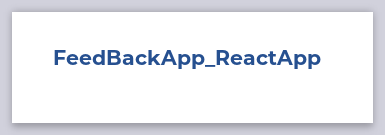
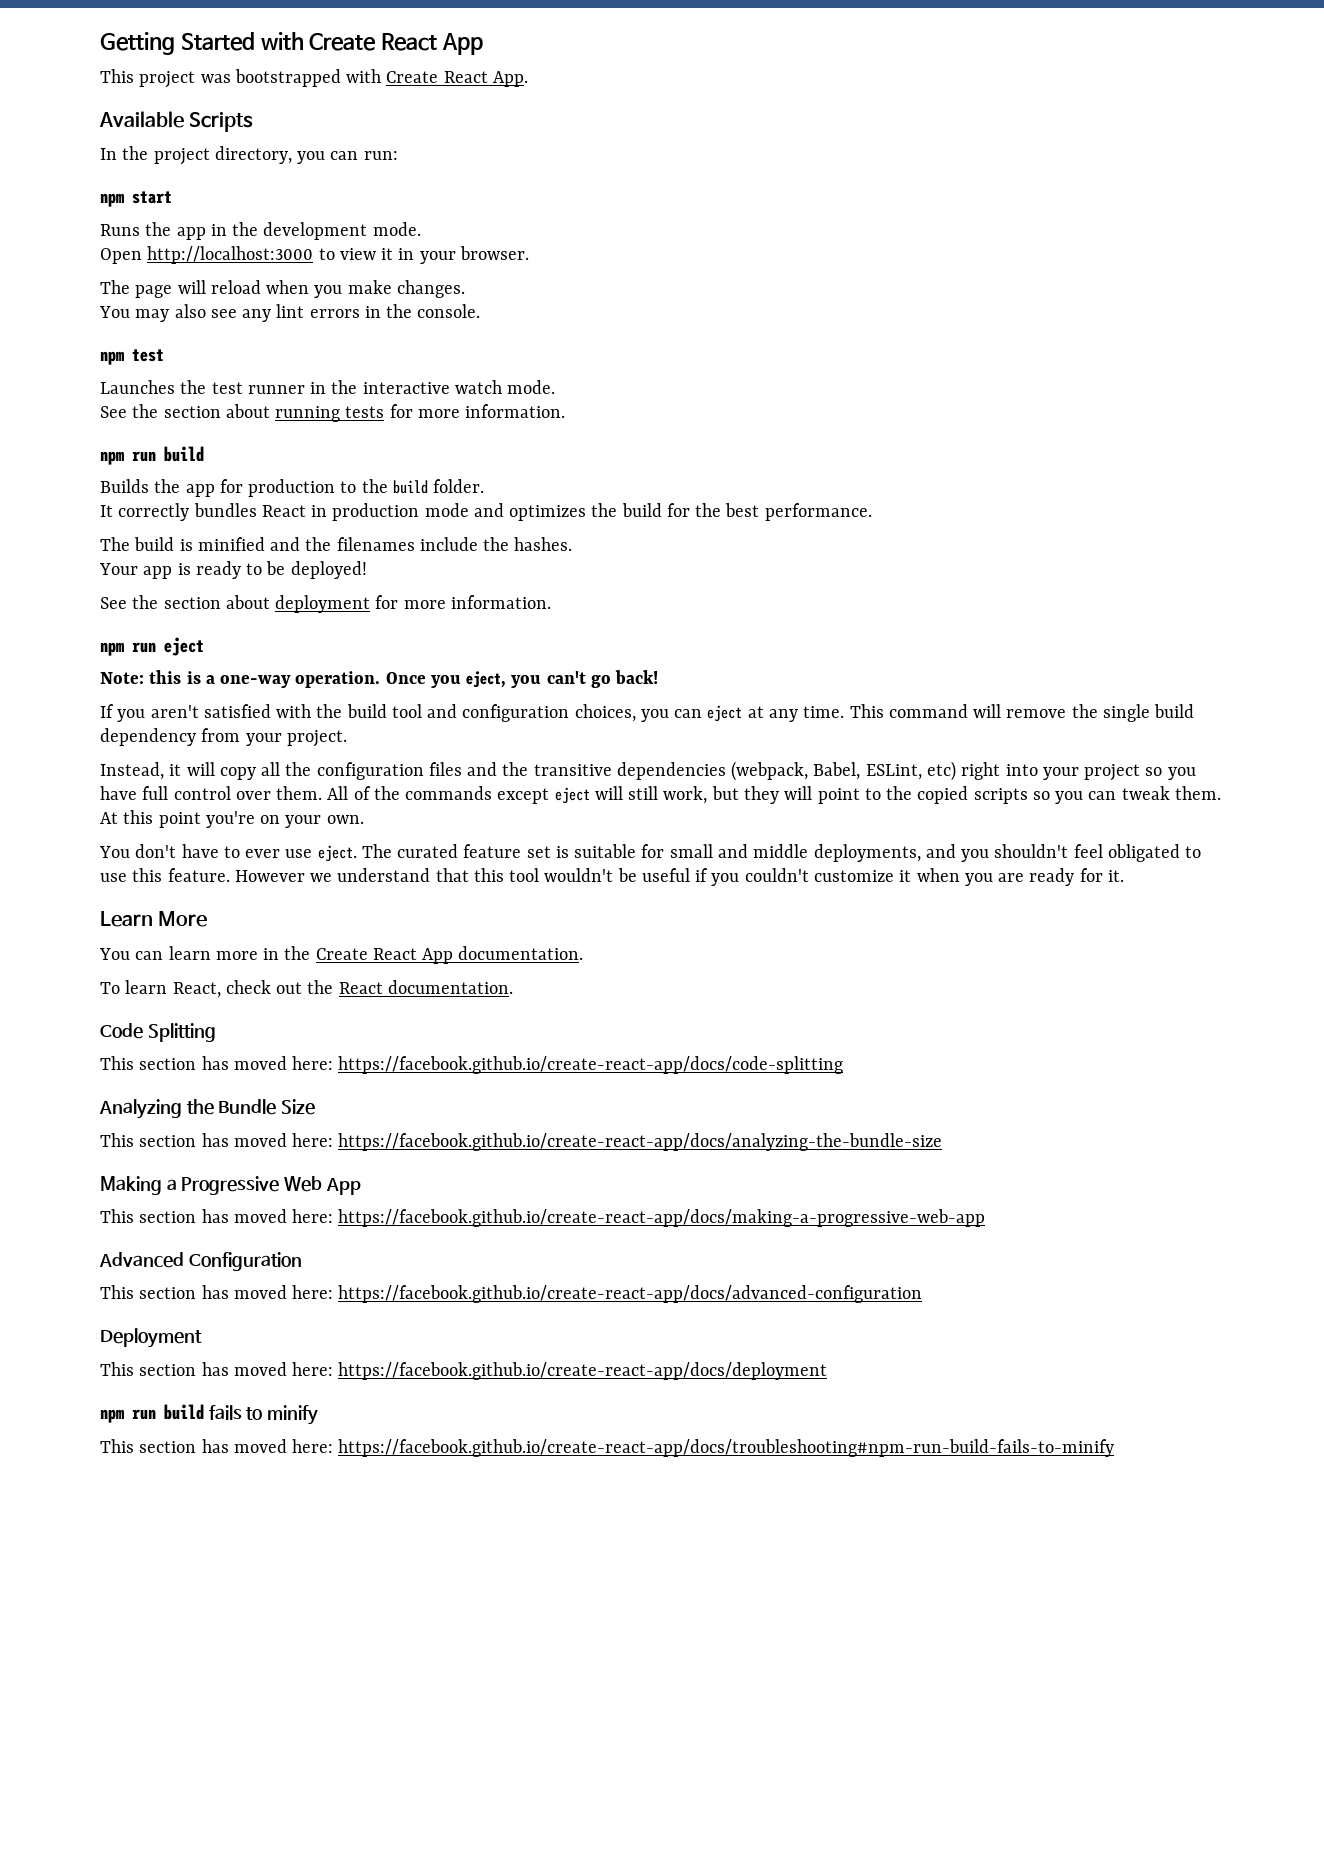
- FeedBackApp_ReactApp
+ Getting Started with Create React App
+ This project was bootstrapped with Create React App.
+ Available Scripts
+ In the project directory, you can run:
+ npm start
+ Runs the app in the development mode.
+ Open http://localhost:3000 to view it in your browser.
+ The page will reload when you make changes.
+ You may also see any lint errors in the console.
+ npm test
+ Launches the test runner in the interactive watch mode.
+ See the section about running tests for more information.
+ npm run build
+ Builds the app for production to the build folder.
+ It correctly bundles React in production mode and optimizes the build for the best performance.
+ The build is minified and the filenames include the hashes.
+ Your app is ready to be deployed!
+ See the section about deployment for more information.
+ npm run eject
+ Note: this is a one-way operation. Once you eject, you can't go back!
+ If you aren't satisfied with the build tool and configuration choices, you can eject at any time. This command will remove the single build dependency from your project.
+ Instead, it will copy all the configuration files and the transitive dependencies (webpack, Babel, ESLint, etc) right into your project so you have full control over them. All of the commands except eject will still work, but they will point to the copied scripts so you can tweak them. At this point you're on your own.
+ You don't have to ever use eject. The curated feature set is suitable for small and middle deployments, and you shouldn't feel obligated to use this feature. However we understand that this tool wouldn't be useful if you couldn't customize it when you are ready for it.
+ Learn More
+ You can learn more in the Create React App documentation.
+ To learn React, check out the React documentation.
+ Code Splitting
+ This section has moved here: https://facebook.github.io/create-react-app/docs/code-splitting
+ Analyzing the Bundle Size
+ This section has moved here: https://facebook.github.io/create-react-app/docs/analyzing-the-bundle-size
+ Making a Progressive Web App
+ This section has moved here: https://facebook.github.io/create-react-app/docs/making-a-progressive-web-app
+ Advanced Configuration
+ This section has moved here: https://facebook.github.io/create-react-app/docs/advanced-configuration
+ Deployment
+ This section has moved here: https://facebook.github.io/create-react-app/docs/deployment
+ npm run build fails to minify
+ This section has moved here: https://facebook.github.io/create-react-app/docs/troubleshooting#npm-run-build-fails-to-minify

